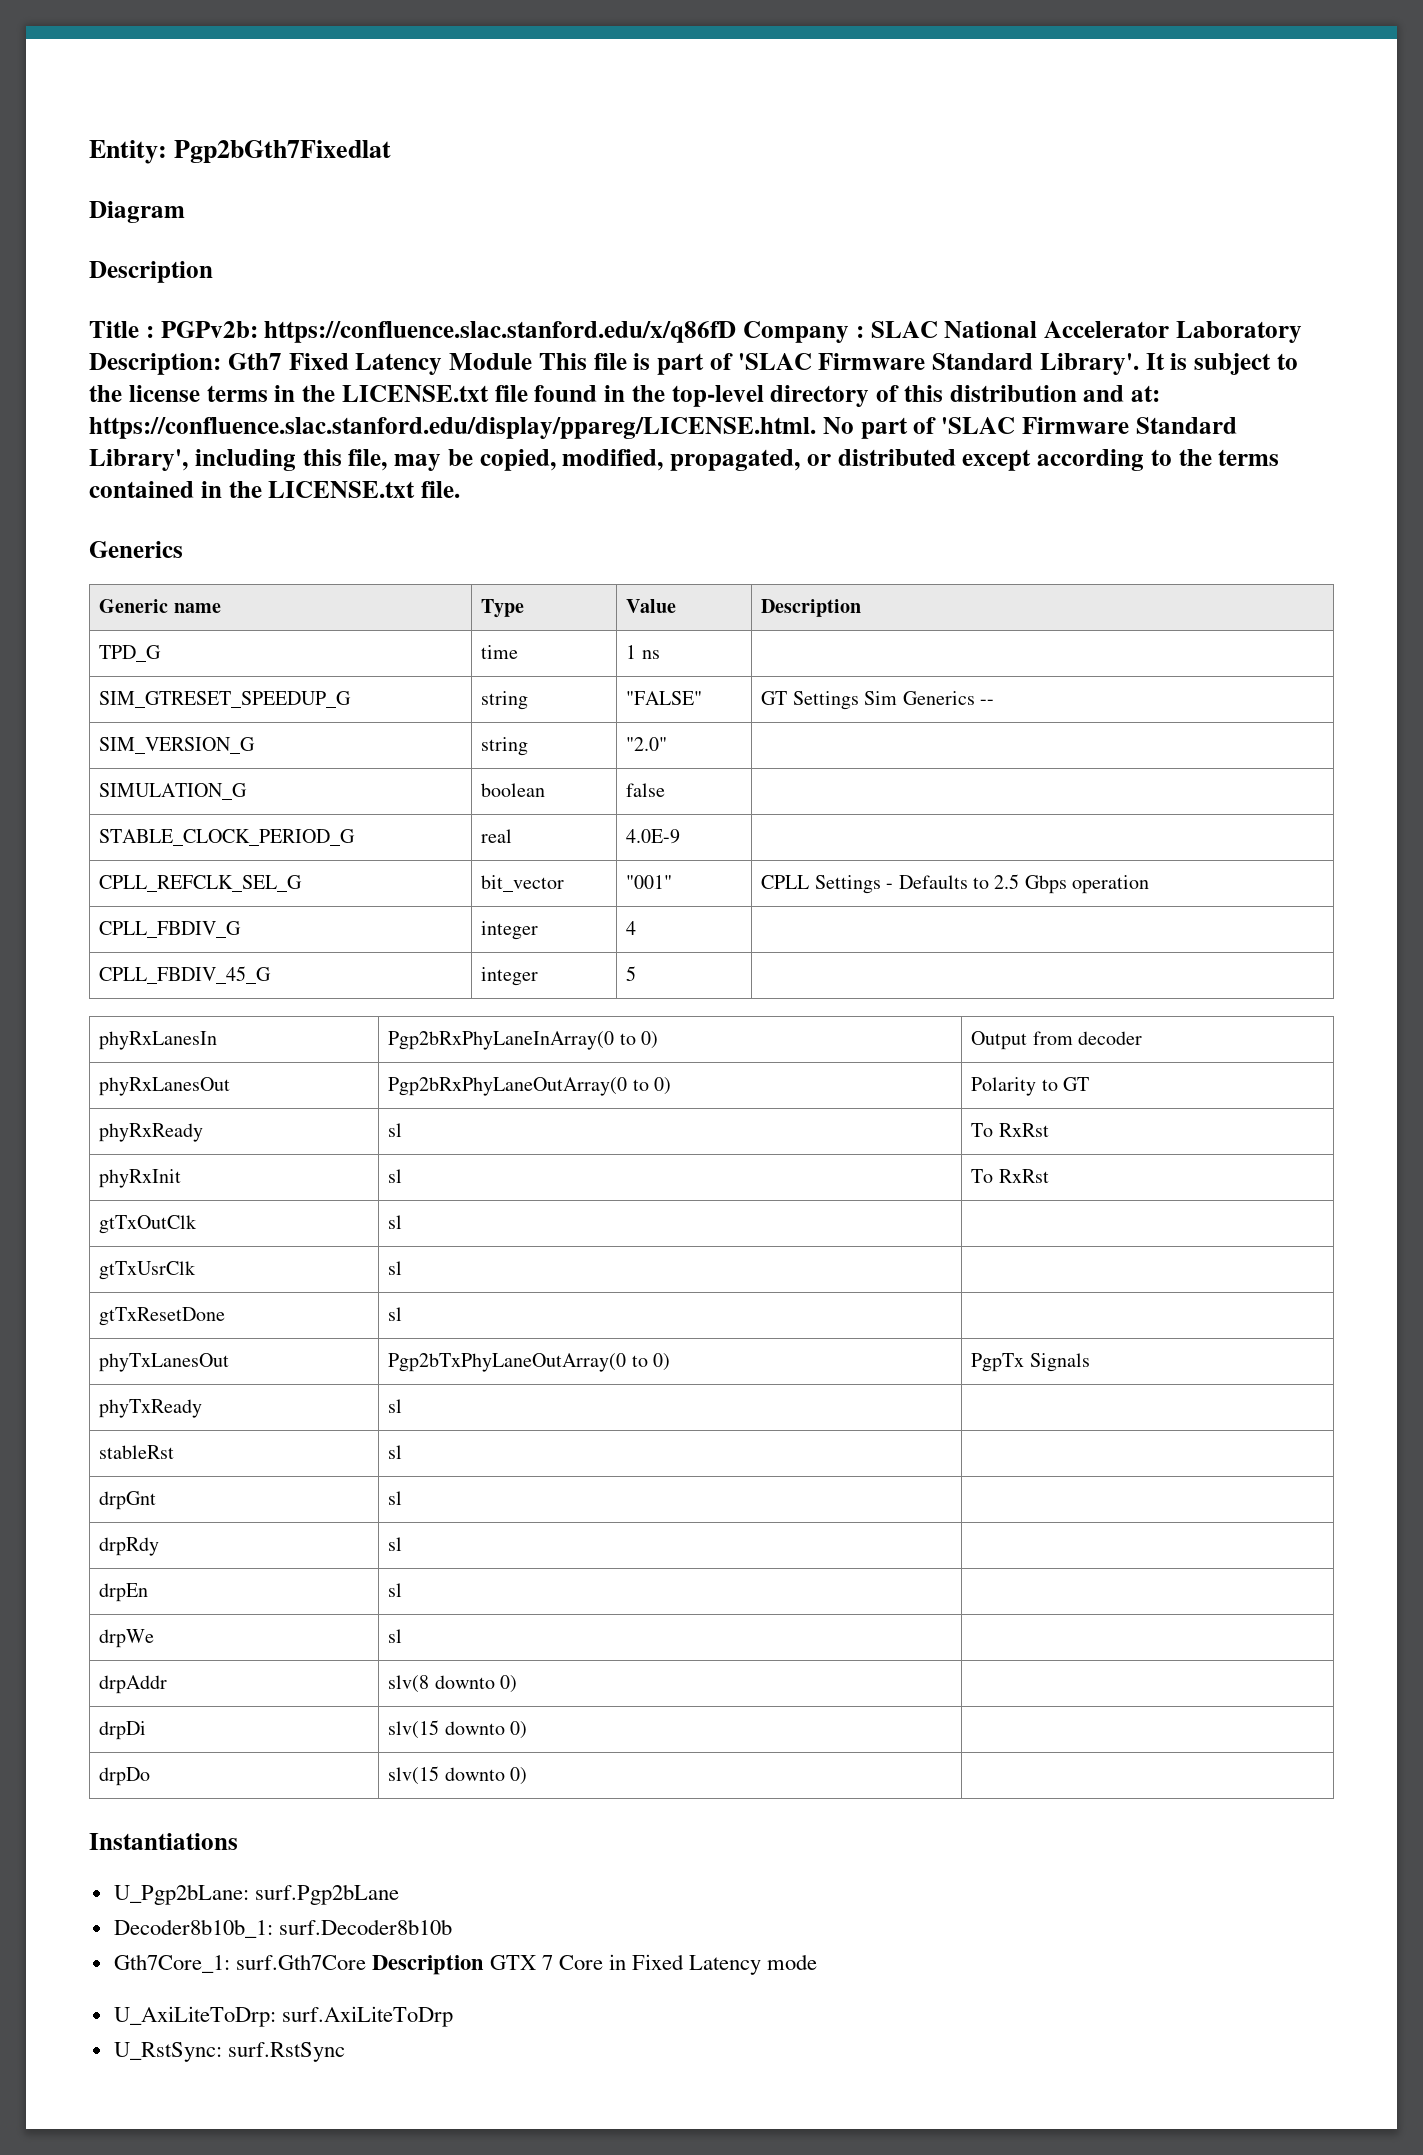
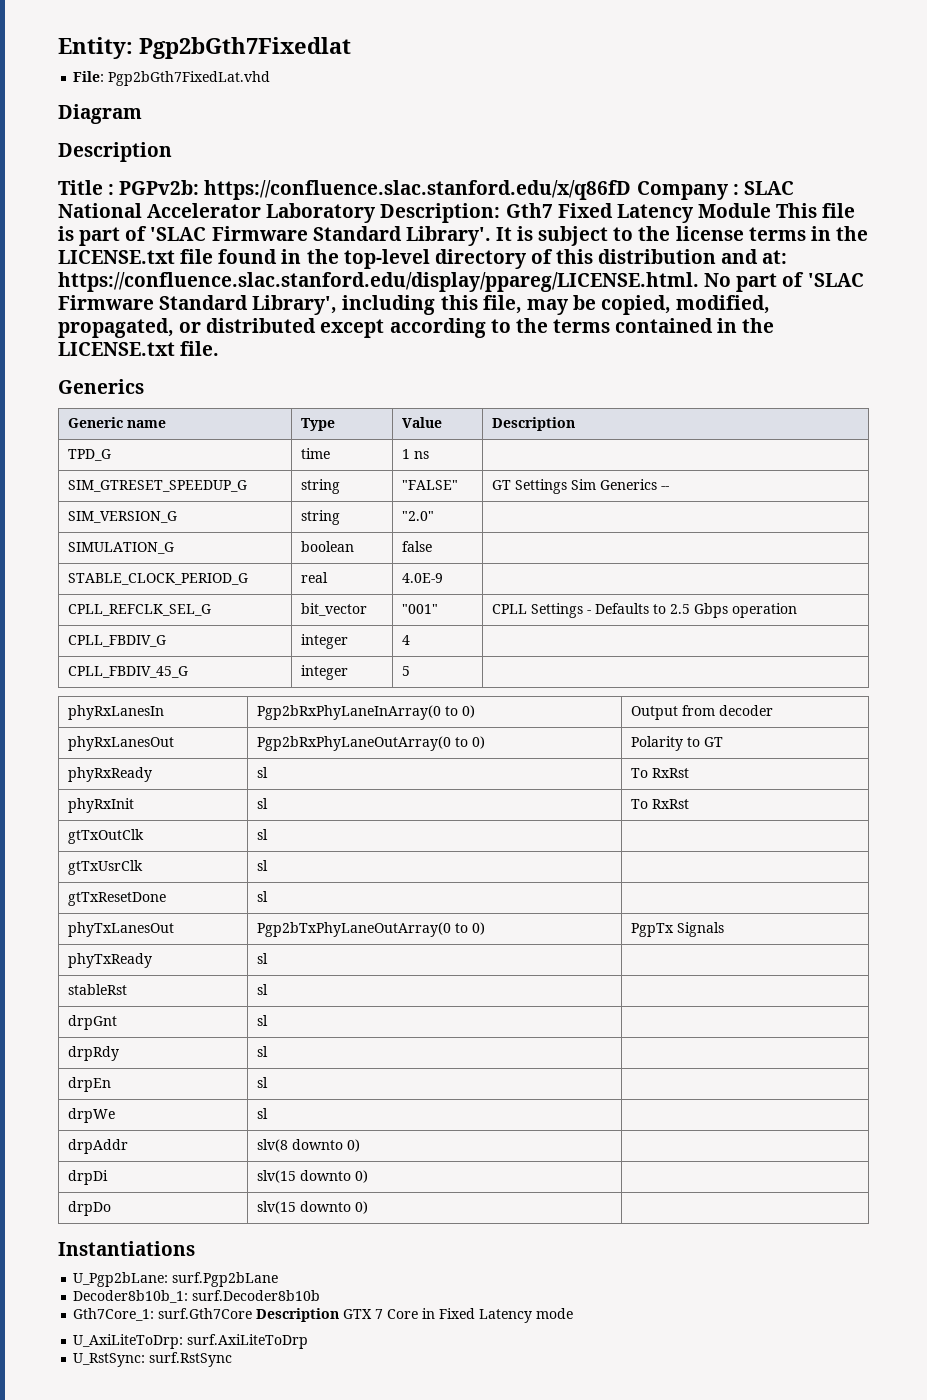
+ File: Pgp2bGth7FixedLat.vhd

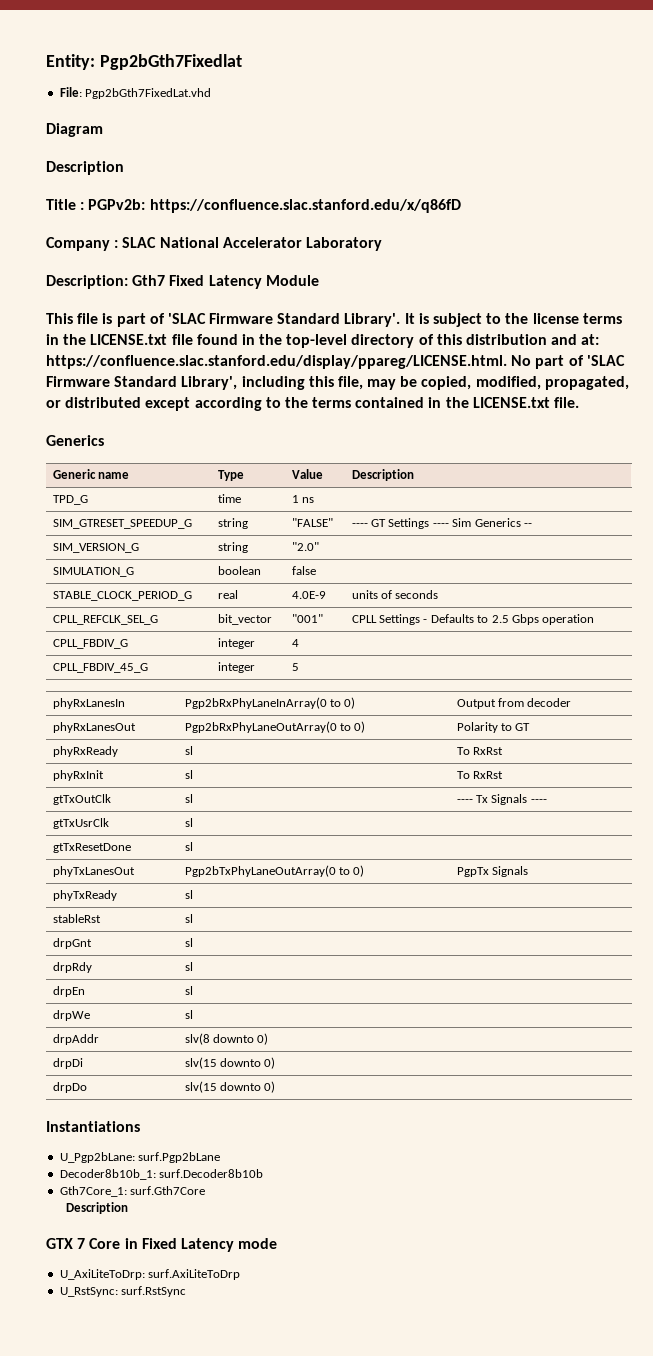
- Title : PGPv2b: https://confluence.slac.stanford.edu/x/q86fD Company : SLAC National Accelerator Laboratory Description: Gth7 Fixed Latency Module This file is part of 'SLAC Firmware Standard Library'.
+ Title : PGPv2b: https://confluence.slac.stanford.edu/x/q86fD
+ Company : SLAC National Accelerator Laboratory
+ Description: Gth7 Fixed Latency Module
+ This file is part of 'SLAC Firmware Standard Library'.
- SIM_GTRESET_SPEEDUP_G | string | "FALSE" | GT Settings Sim Generics --
+ SIM_GTRESET_SPEEDUP_G | string | "FALSE" | ---- GT Settings ---- Sim Generics --
- STABLE_CLOCK_PERIOD_G | real | 4.0E-9 |
+ STABLE_CLOCK_PERIOD_G | real | 4.0E-9 | units of seconds
- gtTxOutClk | sl |
+ gtTxOutClk | sl | ---- Tx Signals ----
- Gth7Core_1: surf.Gth7Core Description GTX 7 Core in Fixed Latency mode
+ Gth7Core_1: surf.Gth7Core
+ Description
+ GTX 7 Core in Fixed Latency mode

